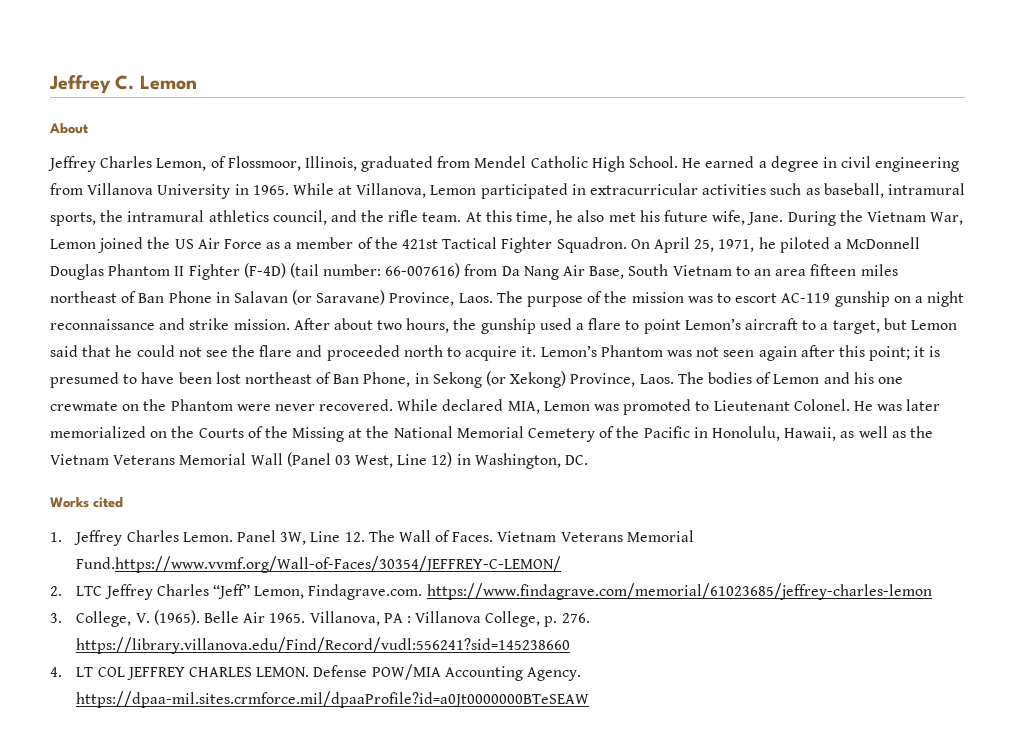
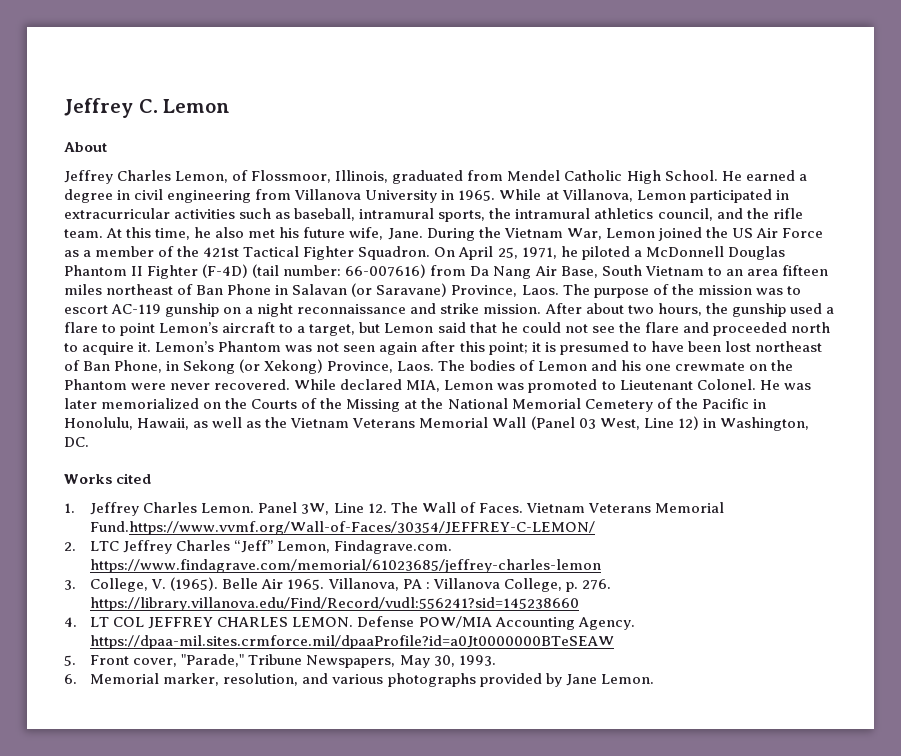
+ 5. Front cover, "Parade," Tribune Newspapers, May 30, 1993.
+ 6. Memorial marker, resolution, and various photographs provided by Jane Lemon.

